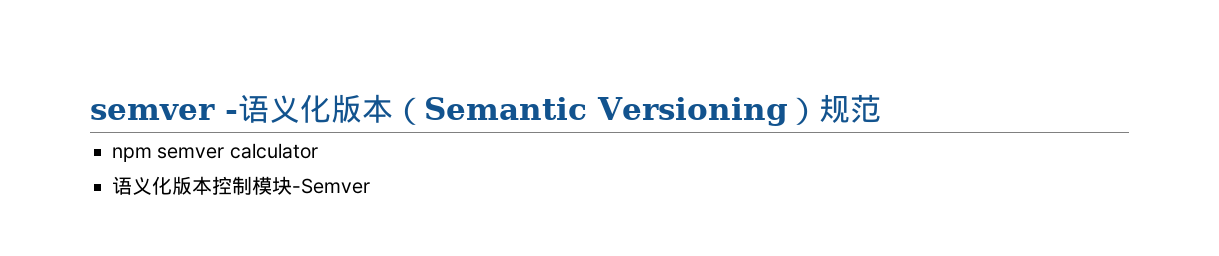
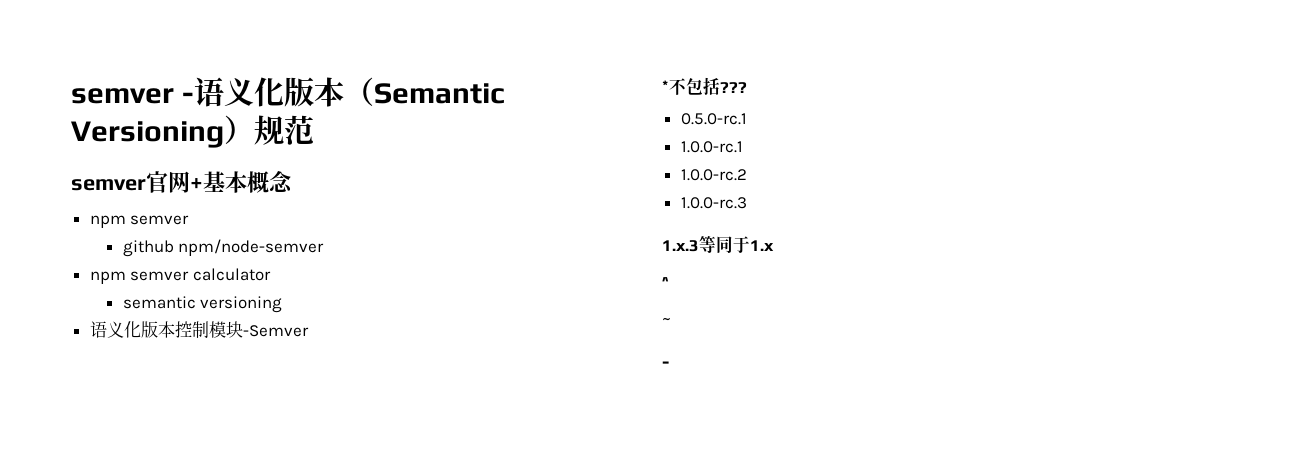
+ semver官网+基本概念
+ npm semver
+ github npm/node-semver
+ semantic versioning
+ *不包括???
+ 0.5.0-rc.1
+ 1.0.0-rc.1
+ 1.0.0-rc.2
+ 1.0.0-rc.3
+ 1.x.3等同于1.x
+ ^
+ ~
+ -

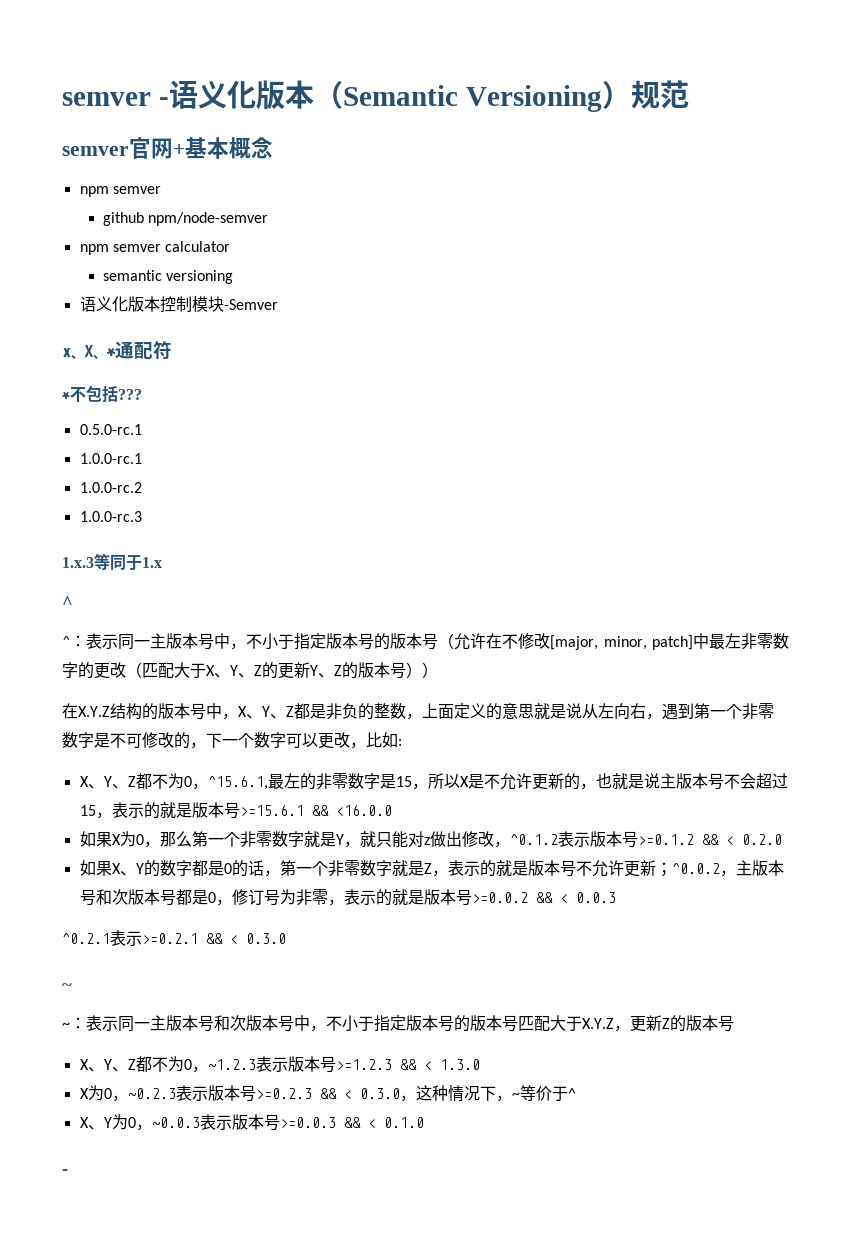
+ x、X、*通配符
+ ^：表示同一主版本号中，不小于指定版本号的版本号（允许在不修改[major, minor, patch]中最左非零数字的更改（匹配大于X、Y、Z的更新Y、Z的版本号））
+ 在X.Y.Z结构的版本号中，X、Y、Z都是非负的整数，上面定义的意思就是说从左向右，遇到第一个非零数字是不可修改的，下一个数字可以更改，比如:
+ X、Y、Z都不为0，^15.6.1,最左的非零数字是15，所以X是不允许更新的，也就是说主版本号不会超过15，表示的就是版本号>=15.6.1 && <16.0.0
+ 如果X为0，那么第一个非零数字就是Y，就只能对z做出修改，^0.1.2表示版本号>=0.1.2 && < 0.2.0
+ 如果X、Y的数字都是0的话，第一个非零数字就是Z，表示的就是版本号不允许更新；^0.0.2，主版本号和次版本号都是0，修订号为非零，表示的就是版本号>=0.0.2 && < 0.0.3
+ ^0.2.1表示>=0.2.1 && < 0.3.0
  ~
+ ~：表示同一主版本号和次版本号中，不小于指定版本号的版本号匹配大于X.Y.Z，更新Z的版本号
+ X、Y、Z都不为0，~1.2.3表示版本号>=1.2.3 && < 1.3.0
+ X为0，~0.2.3表示版本号>=0.2.3 && < 0.3.0，这种情况下，~等价于^
+ X、Y为0，~0.0.3表示版本号>=0.0.3 && < 0.1.0

